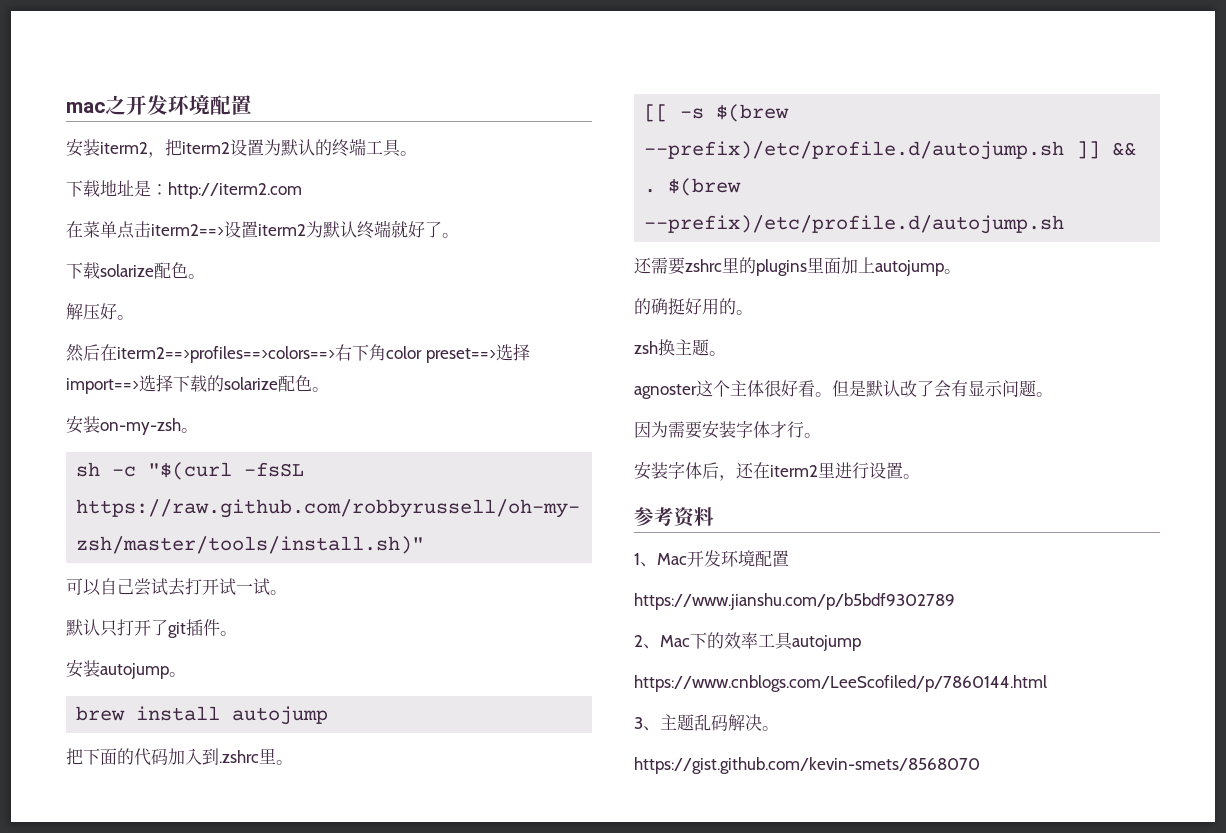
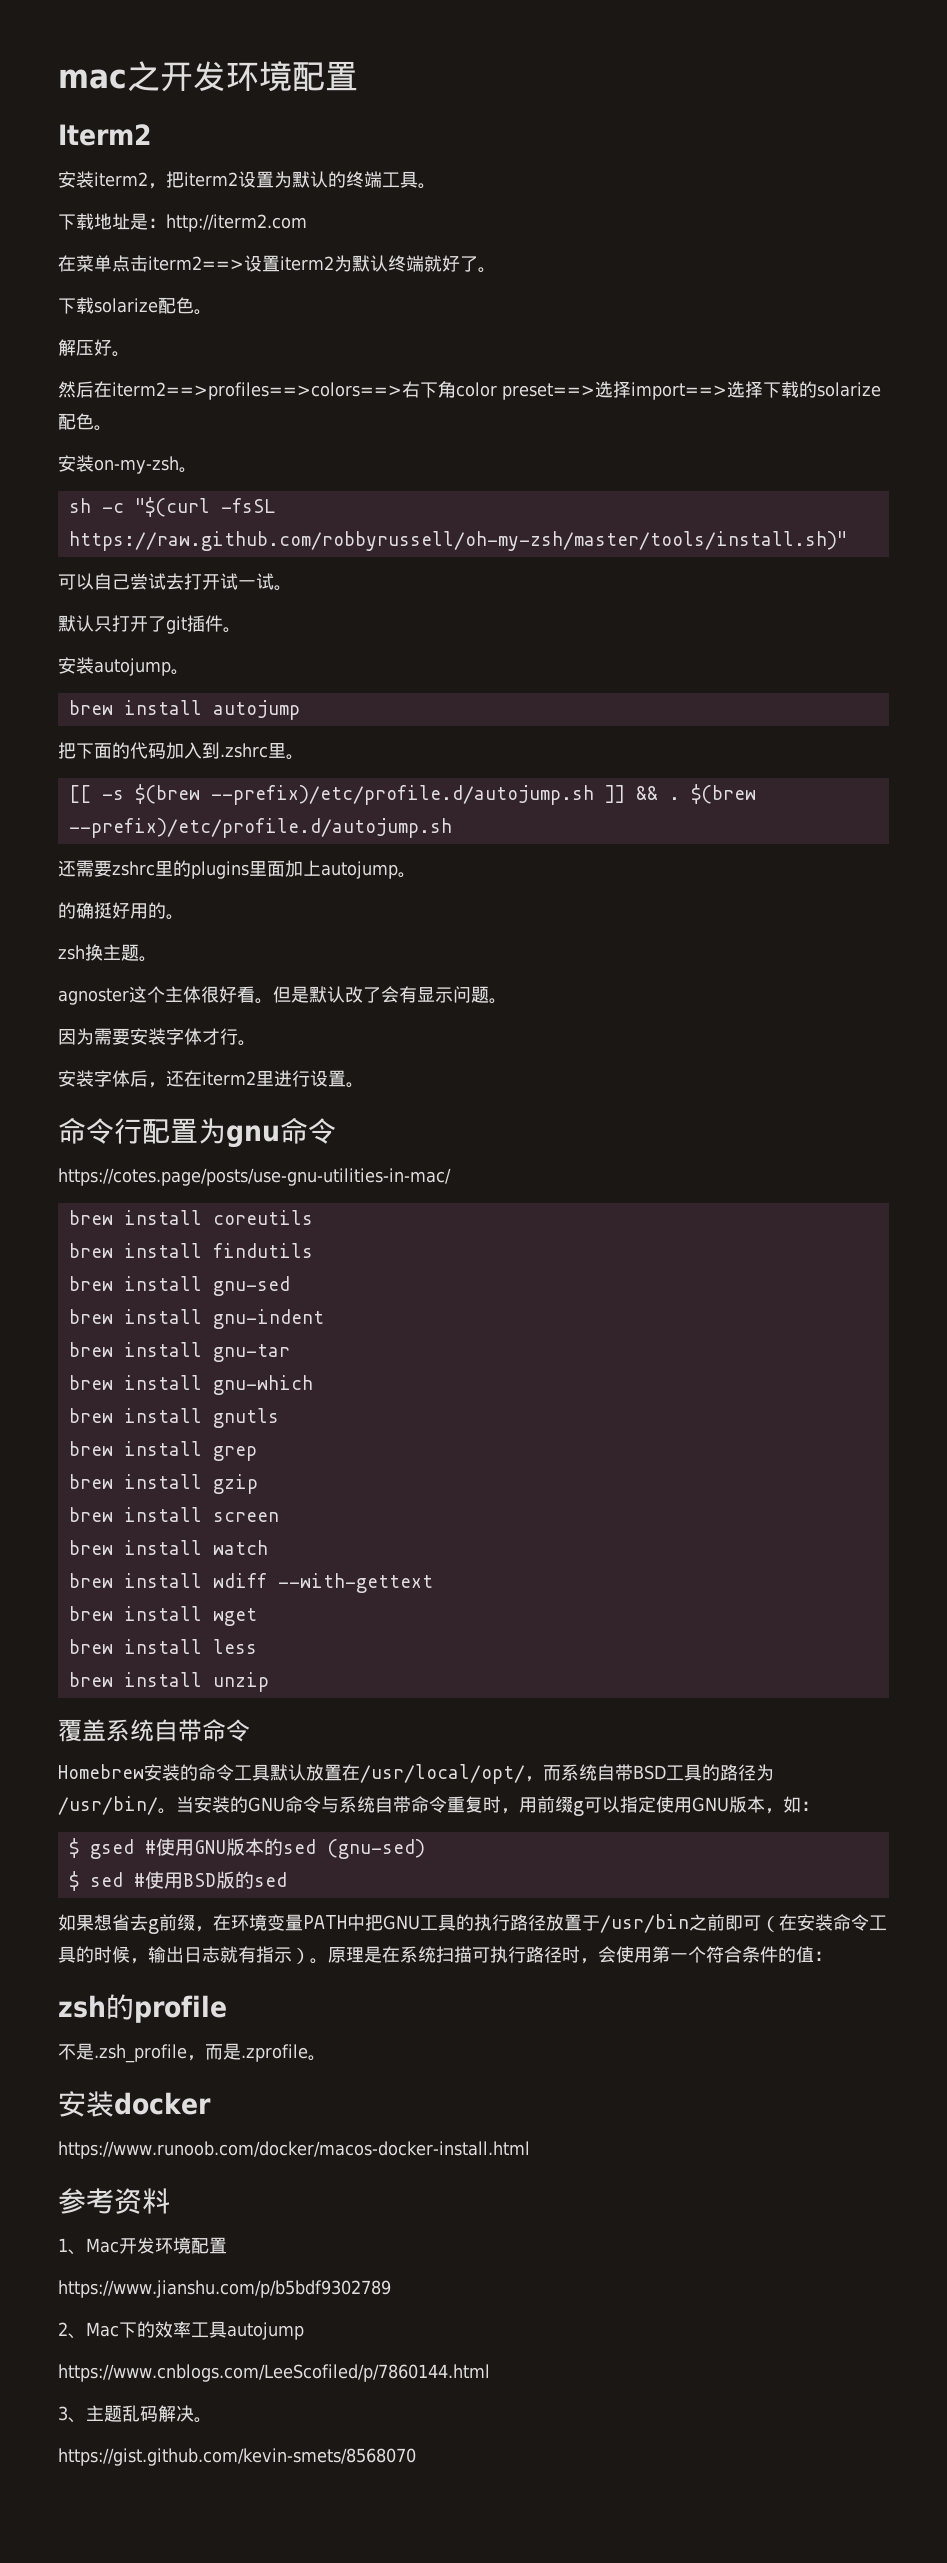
+ Iterm2
+ 命令行配置为gnu命令
+ https://cotes.page/posts/use-gnu-utilities-in-mac/
+ brew install coreutils
+ brew install findutils
+ brew install gnu-sed
+ brew install gnu-indent
+ brew install gnu-tar
+ brew install gnu-which
+ brew install gnutls
+ brew install grep
+ brew install gzip
+ brew install screen
+ brew install watch
+ brew install wdiff --with-gettext
+ brew install wget
+ brew install less
+ brew install unzip
+ 覆盖系统自带命令
+ Homebrew安装的命令工具默认放置在/usr/local/opt/，而系统自带BSD工具的路径为/usr/bin/。当安装的GNU命令与系统自带命令重复时，用前缀g可以指定使用GNU版本，如：
+ $ gsed #使用GNU版本的sed (gnu-sed)
+ $ sed #使用BSD版的sed
+ 如果想省去g前缀，在环境变量PATH中把GNU工具的执行路径放置于/usr/bin之前即可（在安装命令工具的时候，输出日志就有指示）。原理是在系统扫描可执行路径时，会使用第一个符合条件的值：
+ zsh的profile
+ 不是.zsh_profile，而是.zprofile。
+ 安装docker
+ https://www.runoob.com/docker/macos-docker-install.html

